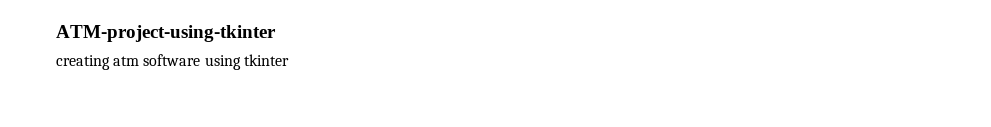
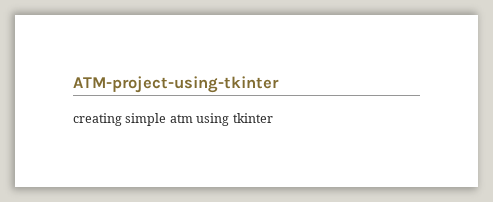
- creating atm software using tkinter
+ creating simple atm using tkinter

